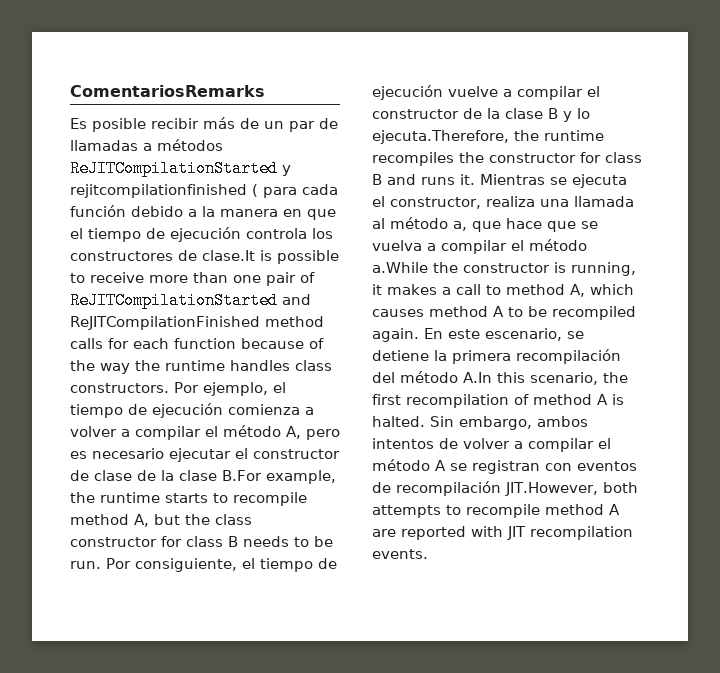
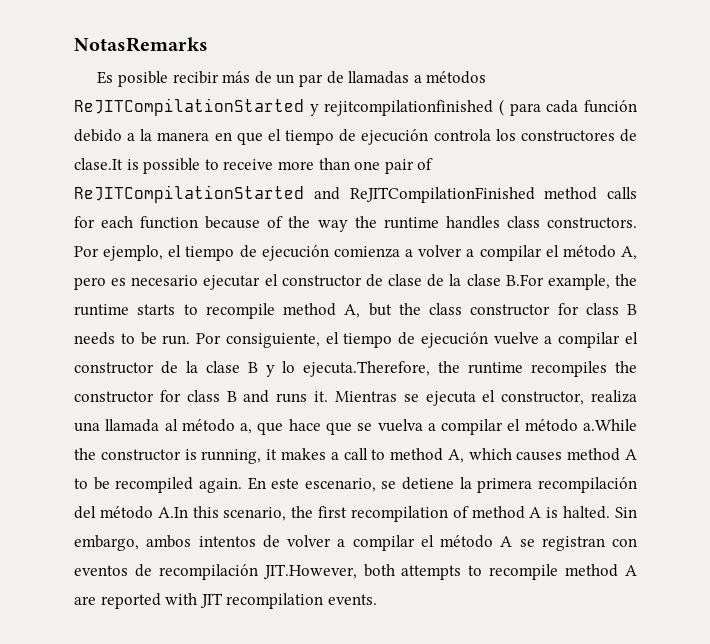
- ComentariosRemarks
+ NotasRemarks

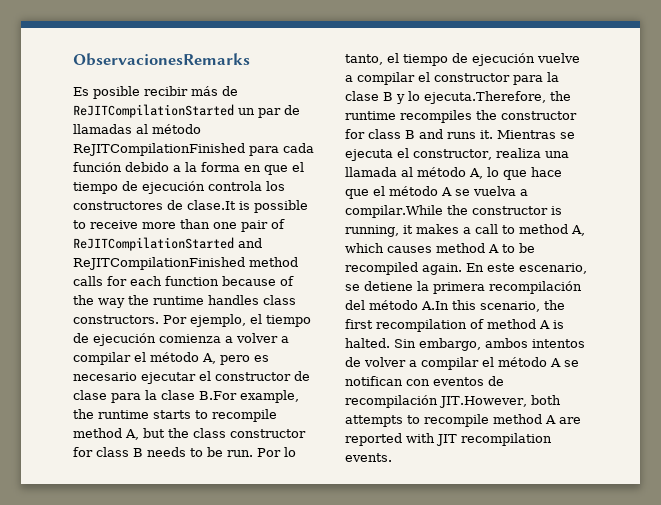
- NotasRemarks
+ ObservacionesRemarks
- Es posible recibir más de un par de llamadas a métodos ReJITCompilationStarted y rejitcompilationfinished ( para cada función debido a la manera en que el tiempo de ejecución controla los constructores de clase.It is possible to receive more than one pair of ReJITCompilationStarted and ReJITCompilationFinished method calls for each function because of the way the runtime handles class constructors.
+ Es posible recibir más de ReJITCompilationStarted un par de llamadas al método ReJITCompilationFinished para cada función debido a la forma en que el tiempo de ejecución controla los constructores de clase.It is possible to receive more than one pair of ReJITCompilationStarted and ReJITCompilationFinished method calls for each function because of the way the runtime handles class constructors.
- Por ejemplo, el tiempo de ejecución comienza a volver a compilar el método A, pero es necesario ejecutar el constructor de clase de la clase B.For example, the runtime starts to recompile method A, but the class constructor for class B needs to be run.
+ Por ejemplo, el tiempo de ejecución comienza a volver a compilar el método A, pero es necesario ejecutar el constructor de clase para la clase B.For example, the runtime starts to recompile method A, but the class constructor for class B needs to be run.
- Por consiguiente, el tiempo de ejecución vuelve a compilar el constructor de la clase B y lo ejecuta.Therefore, the runtime recompiles the constructor for class B and runs it.
+ Por lo tanto, el tiempo de ejecución vuelve a compilar el constructor para la clase B y lo ejecuta.Therefore, the runtime recompiles the constructor for class B and runs it.
- Mientras se ejecuta el constructor, realiza una llamada al método a, que hace que se vuelva a compilar el método a.While the constructor is running, it makes a call to method A, which causes method A to be recompiled again.
+ Mientras se ejecuta el constructor, realiza una llamada al método A, lo que hace que el método A se vuelva a compilar.While the constructor is running, it makes a call to method A, which causes method A to be recompiled again.
- Sin embargo, ambos intentos de volver a compilar el método A se registran con eventos de recompilación JIT.However, both attempts to recompile method A are reported with JIT recompilation events.
+ Sin embargo, ambos intentos de volver a compilar el método A se notifican con eventos de recompilación JIT.However, both attempts to recompile method A are reported with JIT recompilation events.

